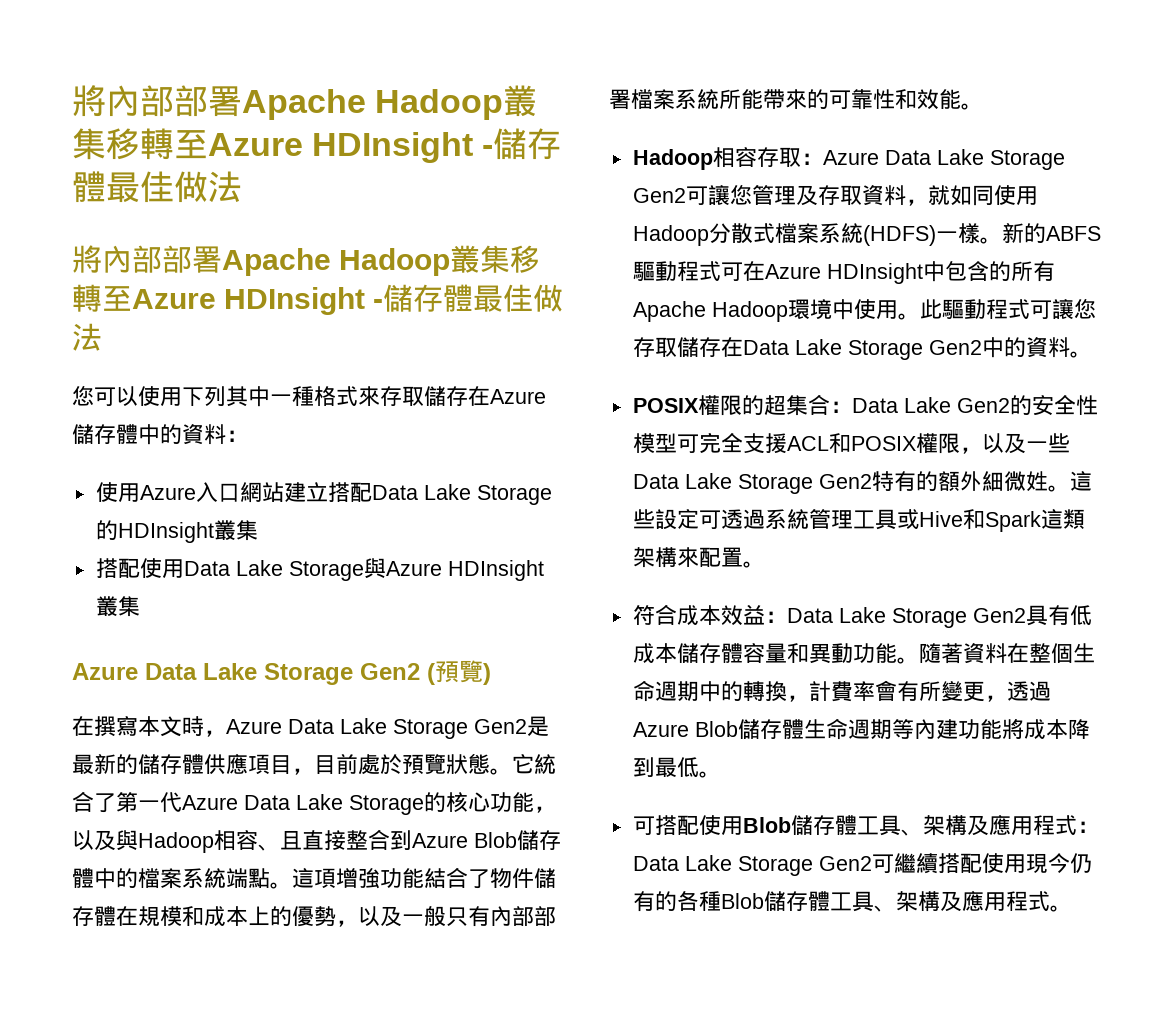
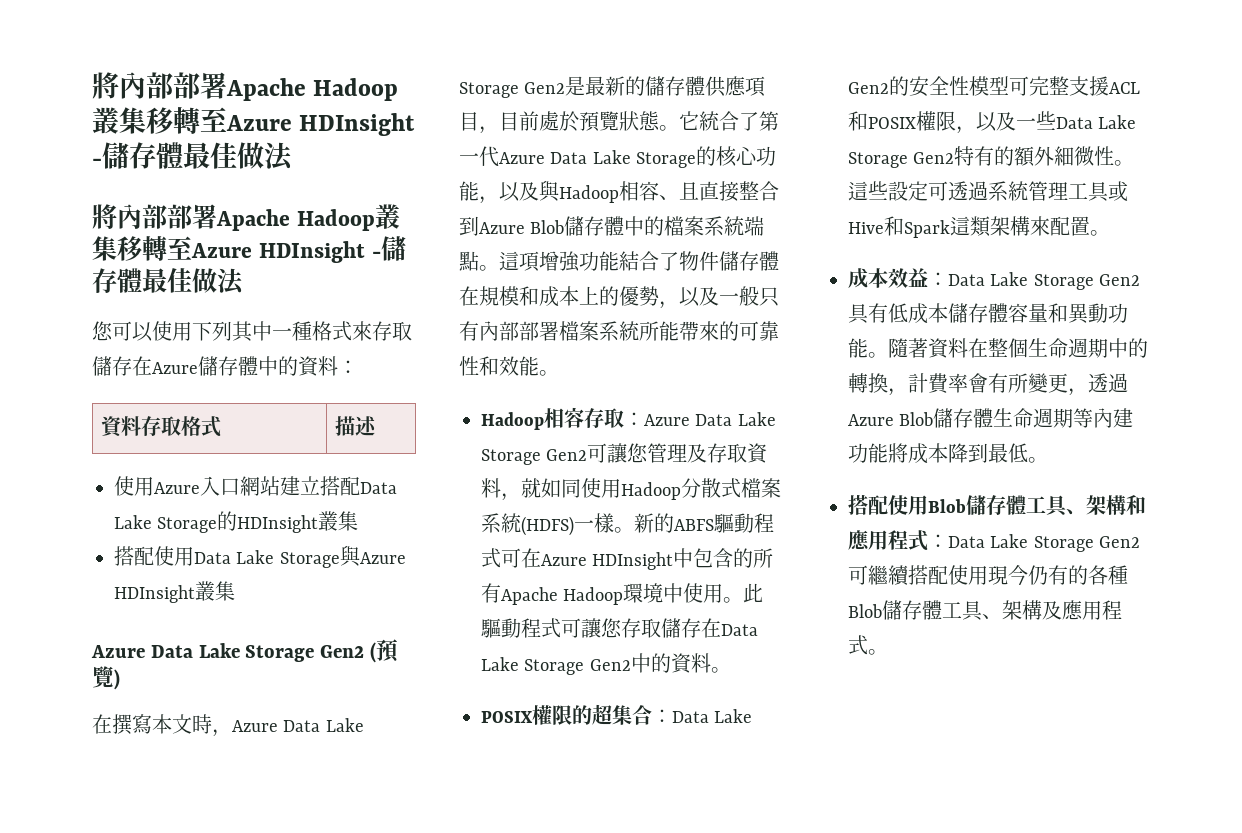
+ 資料存取格式 | 描述
- POSIX權限的超集合：Data Lake Gen2的安全性模型可完全支援ACL和POSIX權限，以及一些Data Lake Storage Gen2特有的額外細微姓。
+ POSIX權限的超集合：Data Lake Gen2的安全性模型可完整支援ACL和POSIX權限，以及一些Data Lake Storage Gen2特有的額外細微性。
- 符合成本效益：Data Lake Storage Gen2具有低成本儲存體容量和異動功能。
+ 成本效益：Data Lake Storage Gen2具有低成本儲存體容量和異動功能。
- 可搭配使用Blob儲存體工具、架構及應用程式：Data Lake Storage Gen2可繼續搭配使用現今仍有的各種Blob儲存體工具、架構及應用程式。
+ 搭配使用Blob儲存體工具、架構和應用程式：Data Lake Storage Gen2可繼續搭配使用現今仍有的各種Blob儲存體工具、架構及應用程式。

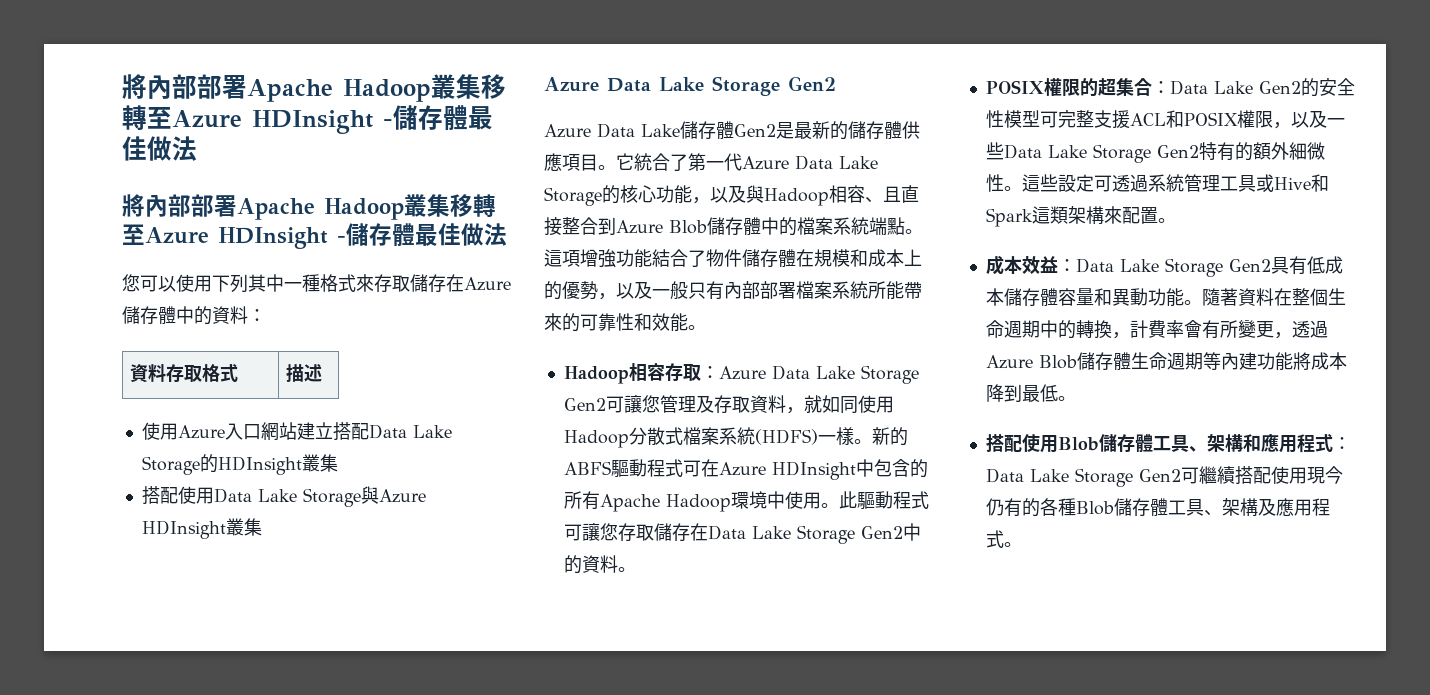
  搭配使用Data Lake Storage與Azure HDInsight叢集
- Azure Data Lake Storage Gen2 (預覽)
- 在撰寫本文時，Azure Data Lake Storage Gen2是最新的儲存體供應項目，目前處於預覽狀態。
+ Azure Data Lake Storage Gen2
+ Azure Data Lake儲存體Gen2是最新的儲存體供應項目。

